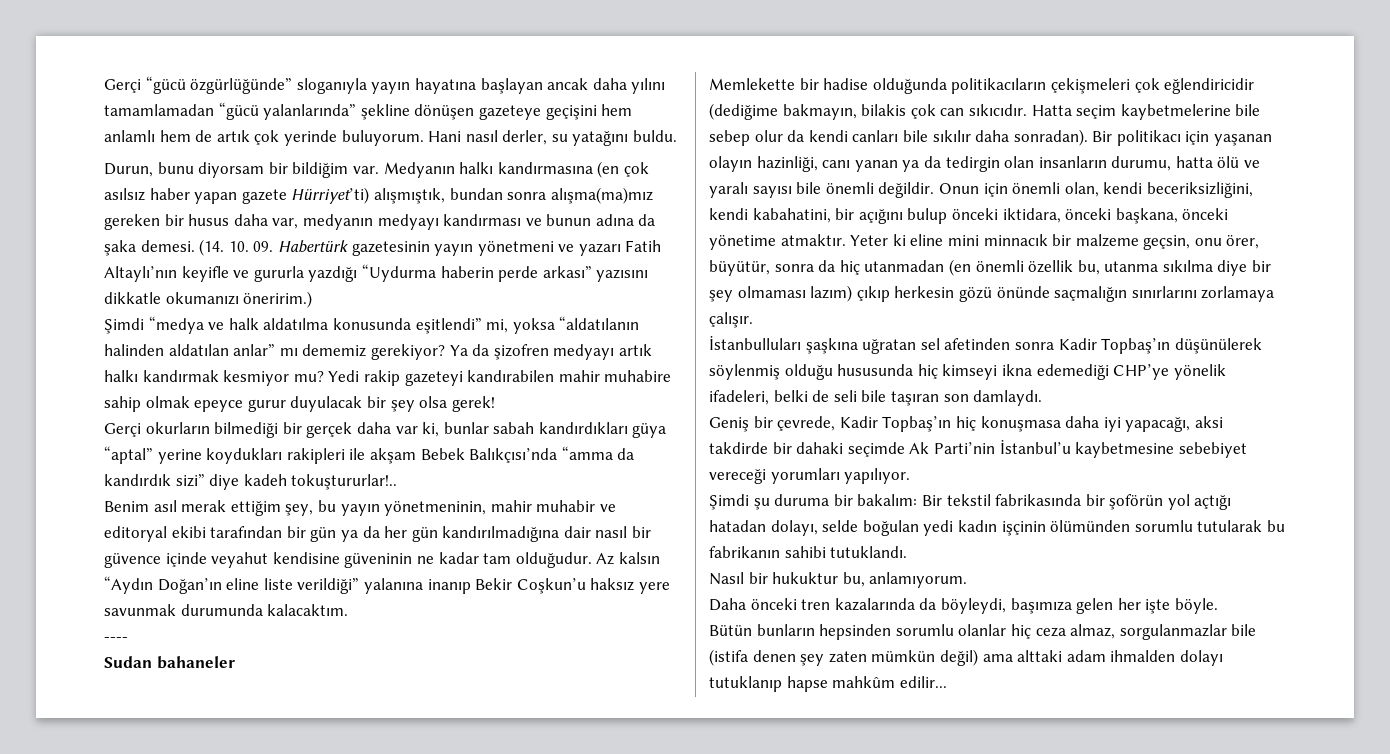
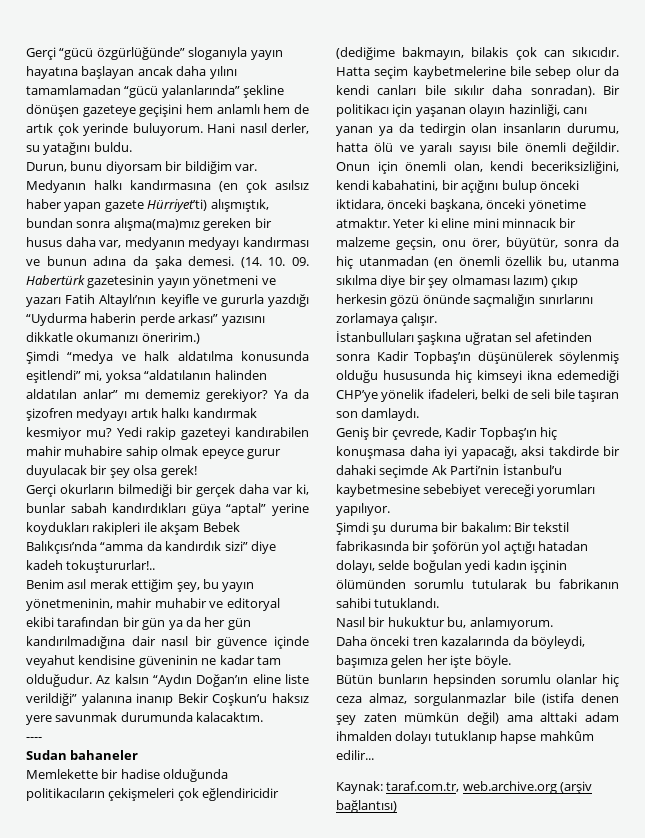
+ Kaynak: taraf.com.tr, web.archive.org (arşiv bağlantısı)

